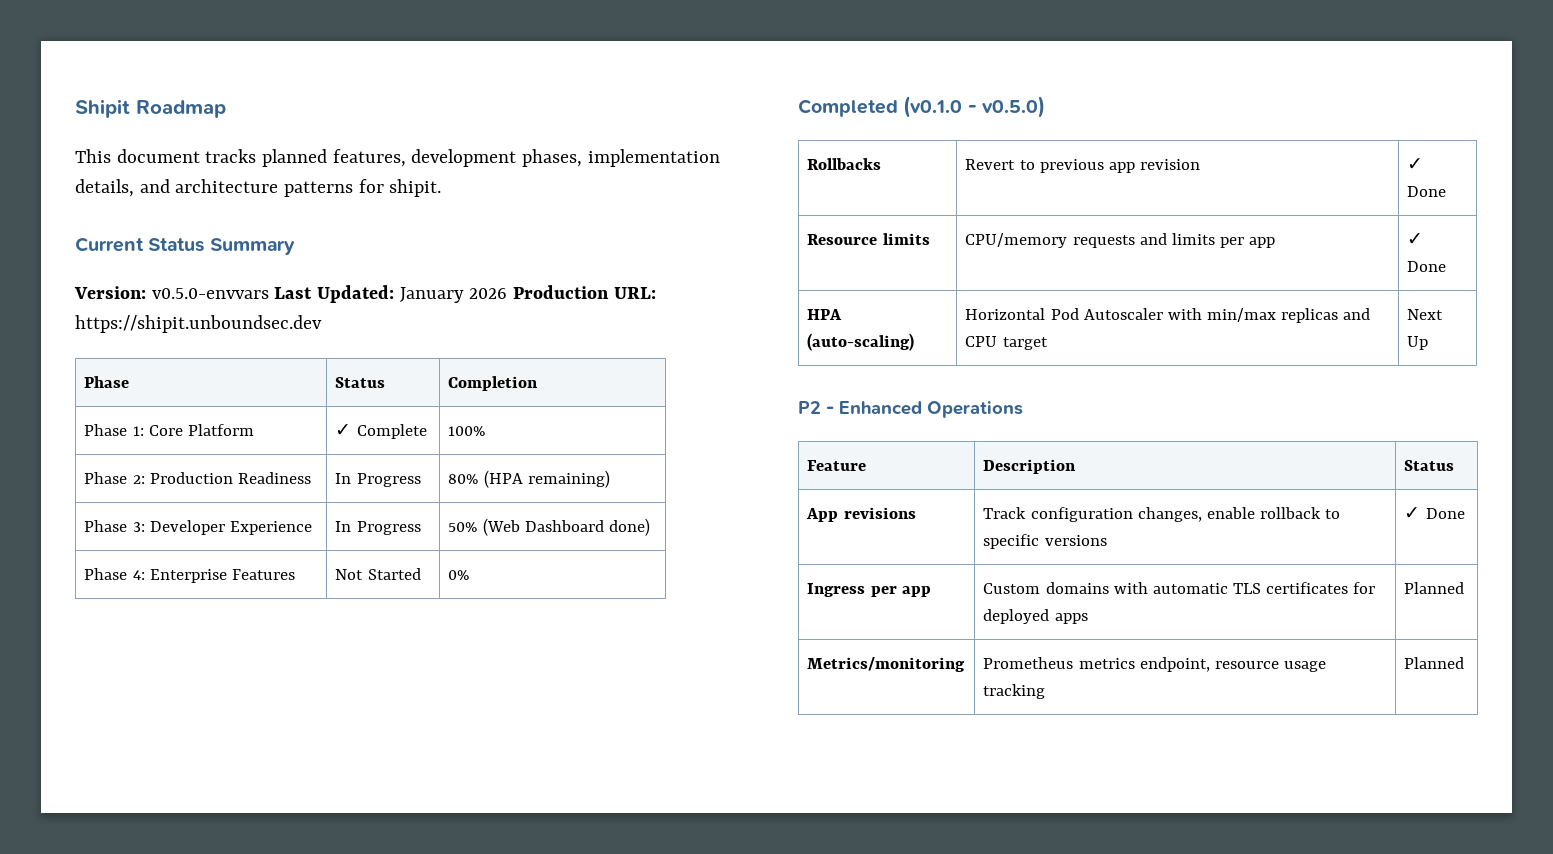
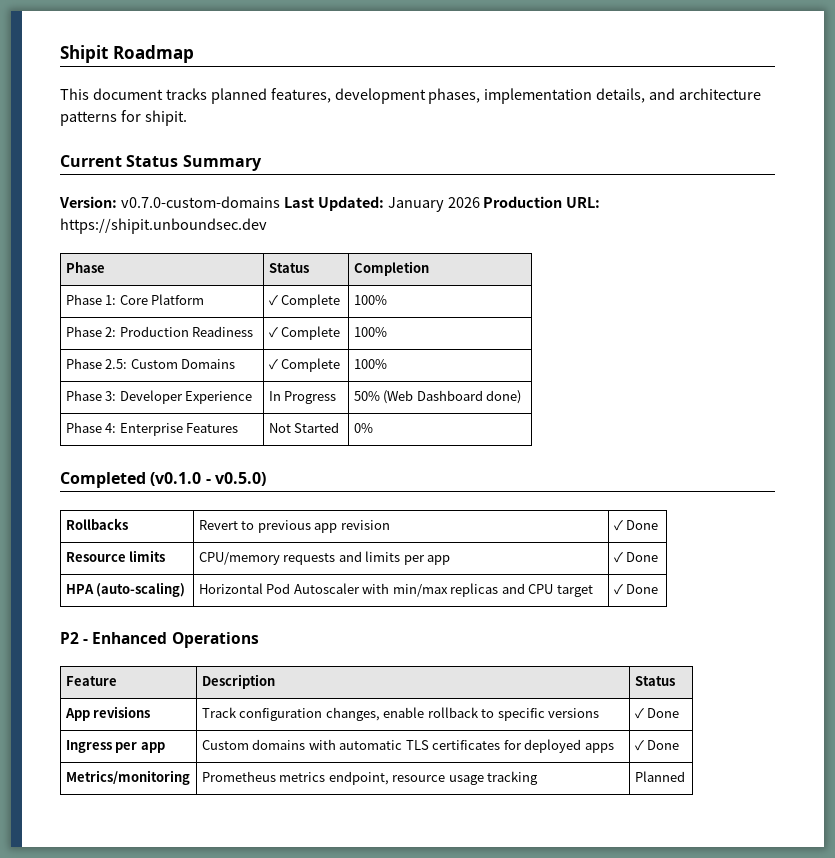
- Version: v0.5.0-envvars Last Updated: January 2026 Production URL: https://shipit.unboundsec.dev
+ Version: v0.7.0-custom-domains Last Updated: January 2026 Production URL: https://shipit.unboundsec.dev
- Phase 2: Production Readiness | In Progress | 80% (HPA remaining)
+ Phase 2: Production Readiness | ✓ Complete | 100%
+ Phase 2.5: Custom Domains | ✓ Complete | 100%
- HPA (auto-scaling) | Horizontal Pod Autoscaler with min/max replicas and CPU target | Next Up
+ HPA (auto-scaling) | Horizontal Pod Autoscaler with min/max replicas and CPU target | ✓ Done
- Ingress per app | Custom domains with automatic TLS certificates for deployed apps | Planned
+ Ingress per app | Custom domains with automatic TLS certificates for deployed apps | ✓ Done

